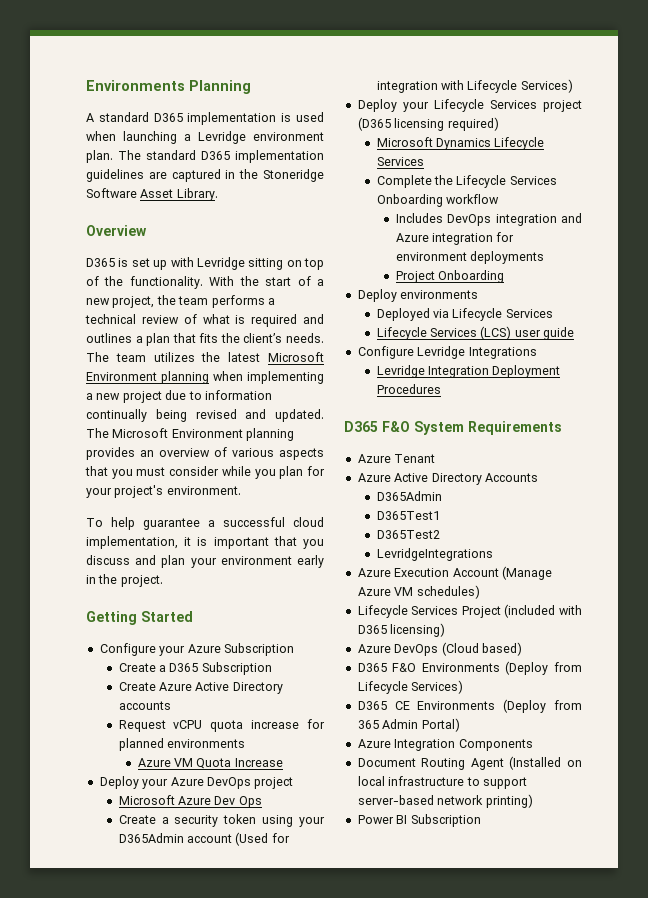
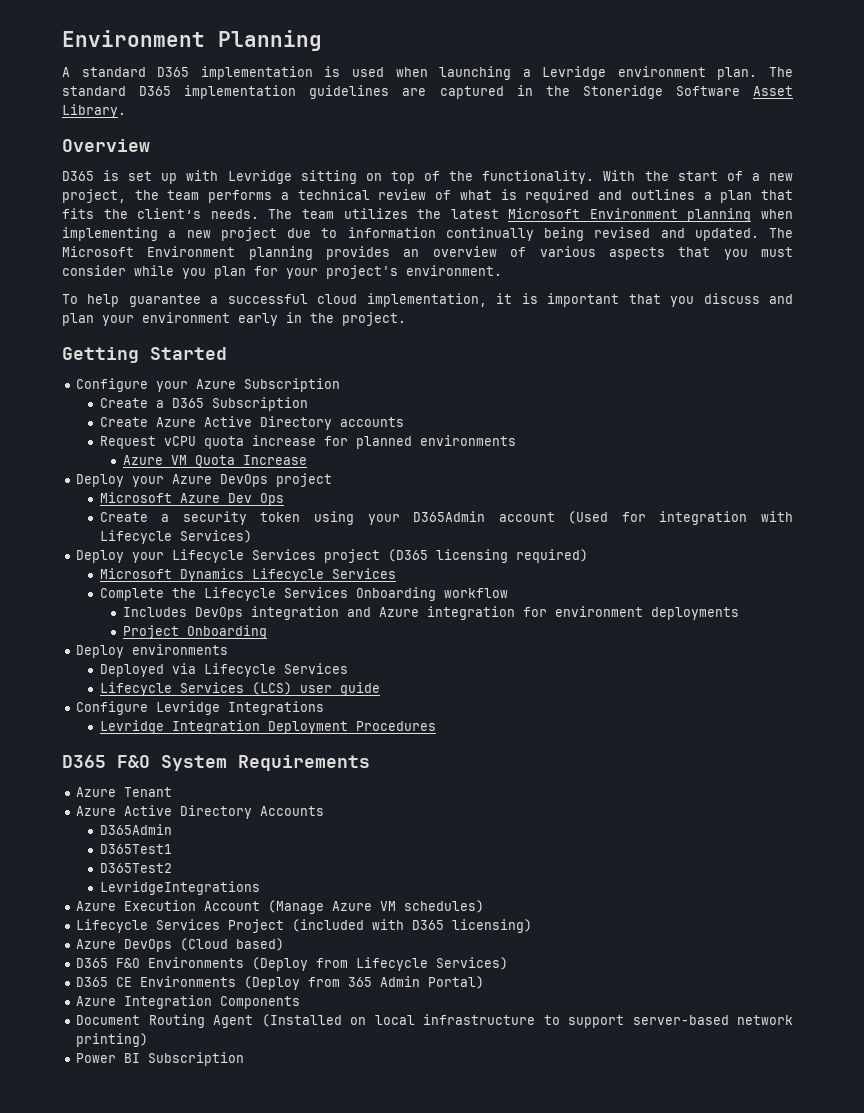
- Environments Planning
+ Environment Planning

